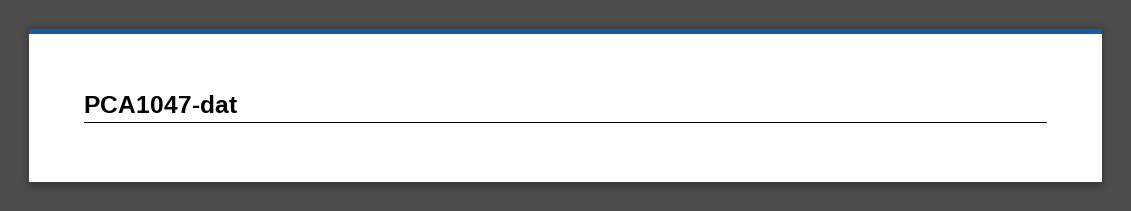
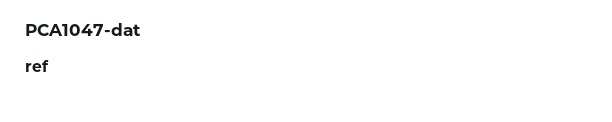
+ ref

